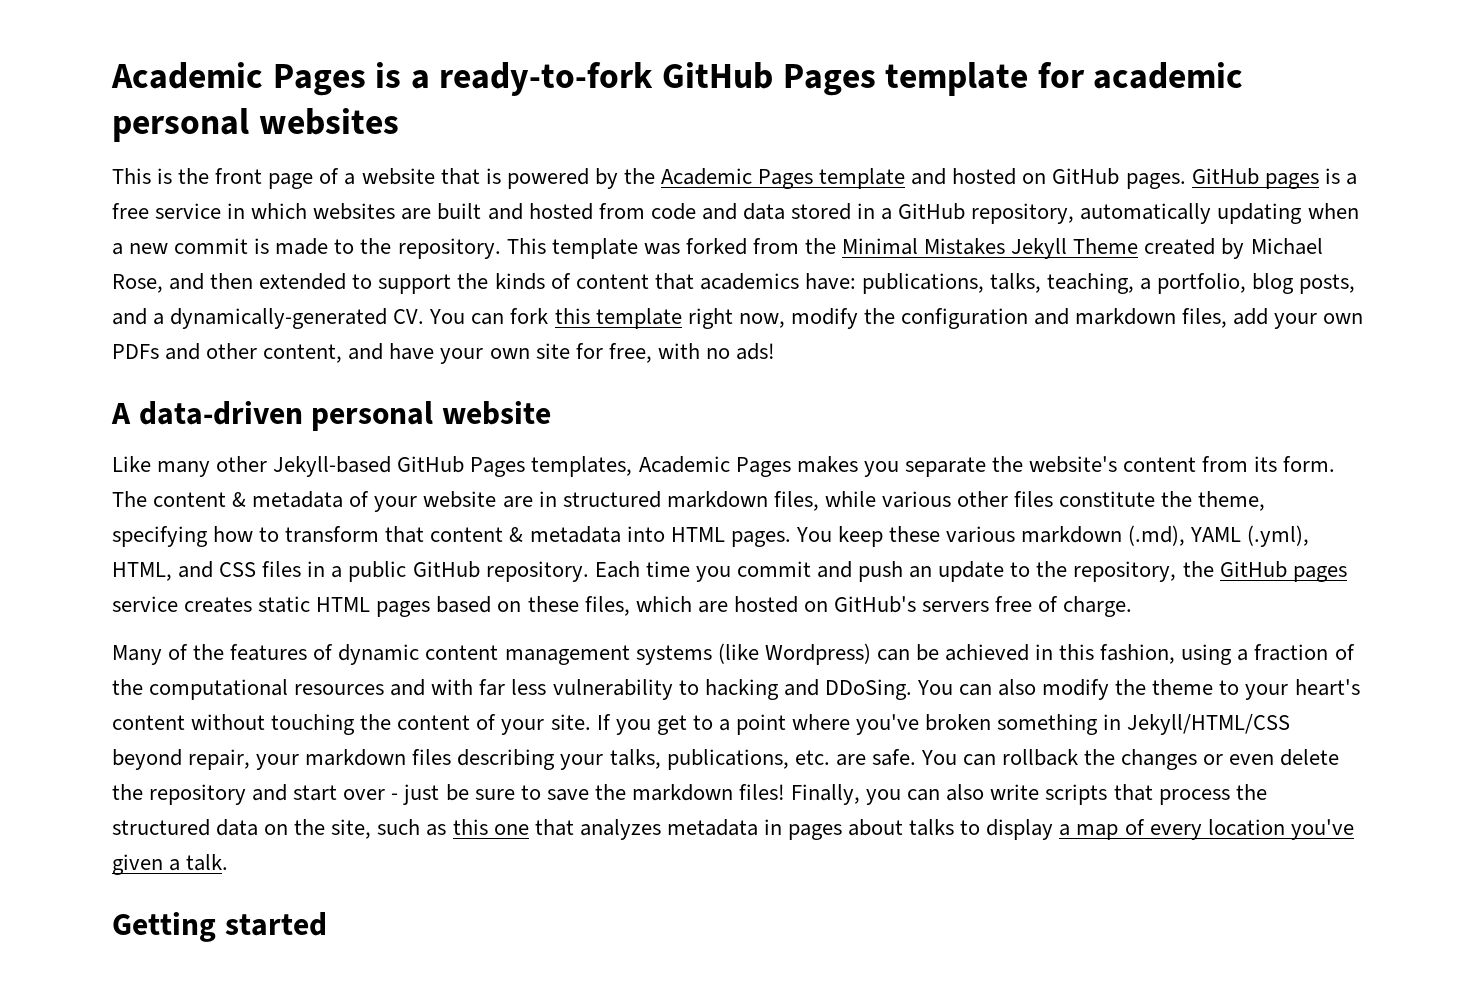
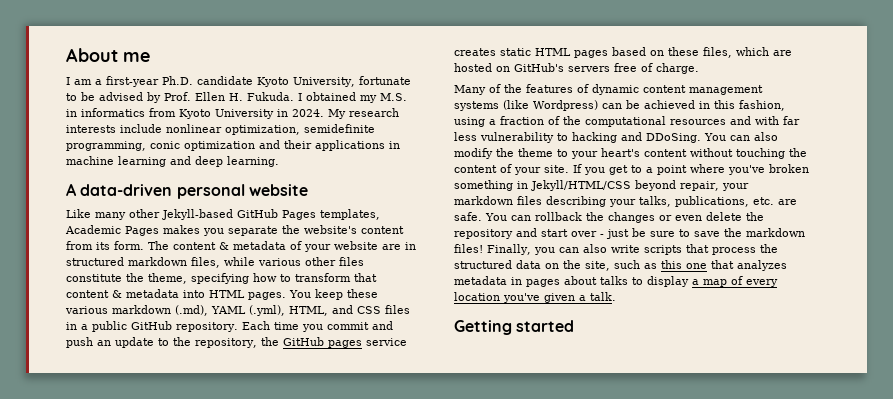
- Academic Pages is a ready-to-fork GitHub Pages template for academic personal websites
- This is the front page of a website that is powered by the Academic Pages template and hosted on GitHub pages. GitHub pages is a free service in which websites are built and hosted from code and data stored in a GitHub repository, automatically updating when a new commit is made to the repository. This template was forked from the Minimal Mistakes Jekyll Theme created by Michael Rose, and then extended to support the kinds of content that academics have: publications, talks, teaching, a portfolio, blog posts, and a dynamically-generated CV. You can fork this template right now, modify the configuration and markdown files, add your own PDFs and other content, and have your own site for free, with no ads!
+ About me
+ I am a first-year Ph.D. candidate Kyoto University, fortunate to be advised by Prof. Ellen H. Fukuda. I obtained my M.S. in informatics from Kyoto University in 2024. My research interests include nonlinear optimization, semidefinite programming, conic optimization and their applications in machine learning and deep learning.

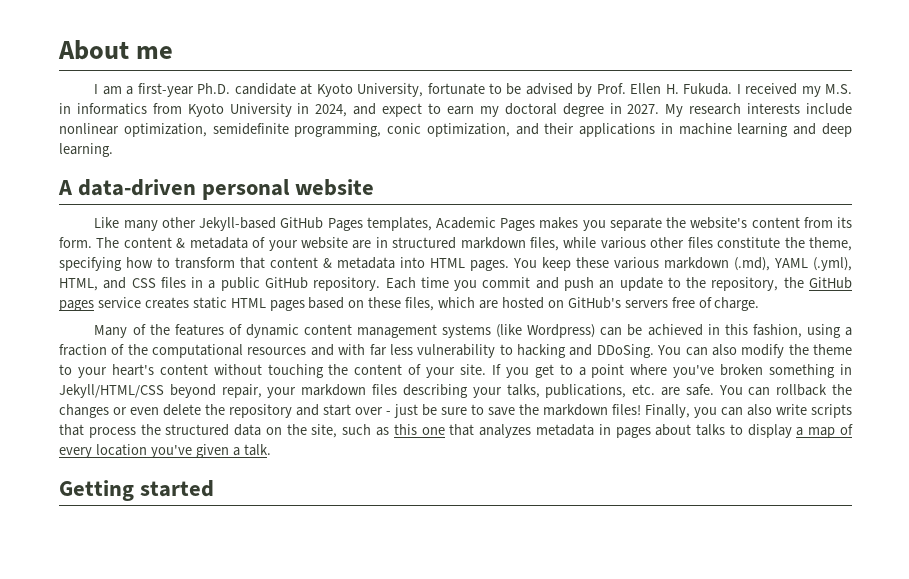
- I am a first-year Ph.D. candidate Kyoto University, fortunate to be advised by Prof. Ellen H. Fukuda.
+ I am a first-year Ph.D. candidate at Kyoto University, fortunate to be advised by Prof. Ellen H. Fukuda.
- I obtained my M.S. in informatics from Kyoto University in 2024.
+ I received my M.S. in informatics from Kyoto University in 2024, and expect to earn my doctoral degree in 2027.
- My research interests include nonlinear optimization, semidefinite programming, conic optimization and their applications in machine learning and deep learning.
+ My research interests include nonlinear optimization, semidefinite programming, conic optimization, and their applications in machine learning and deep learning.

